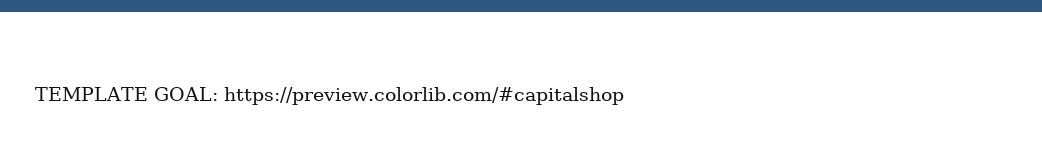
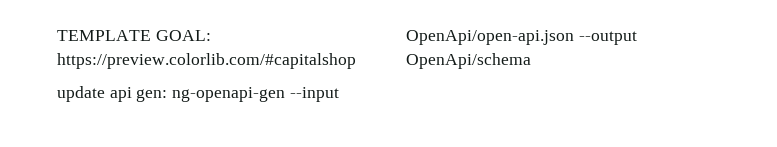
+ update api gen: ng-openapi-gen --input OpenApi/open-api.json --output OpenApi/schema

